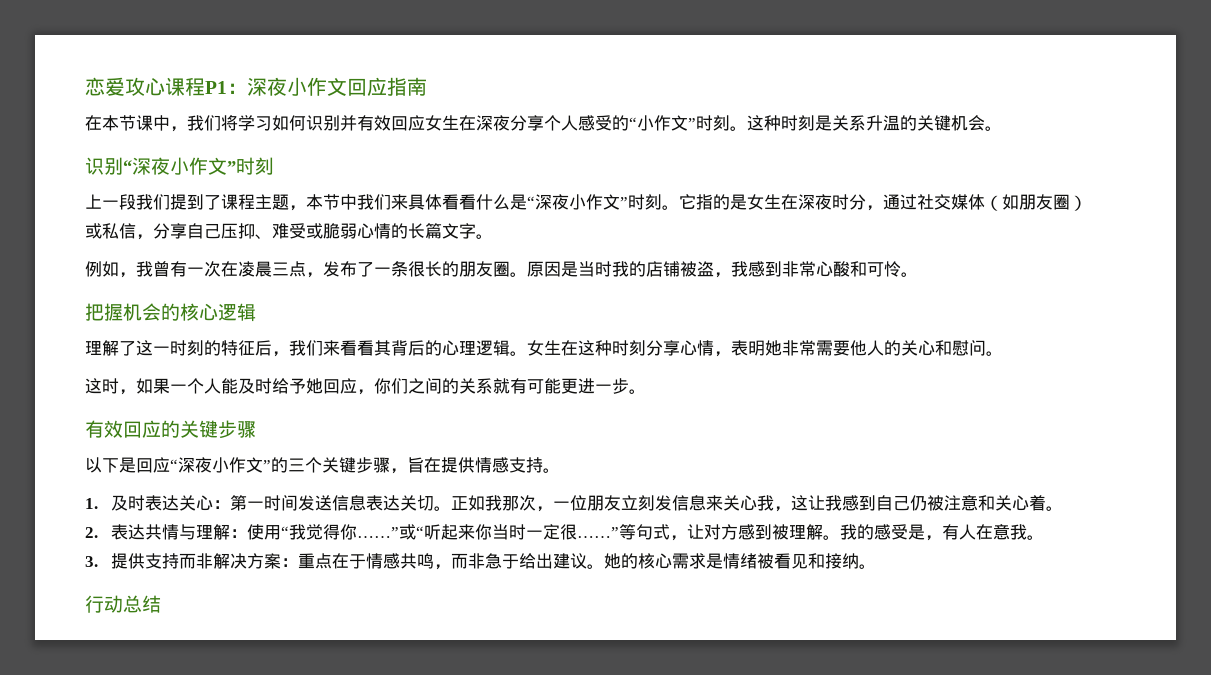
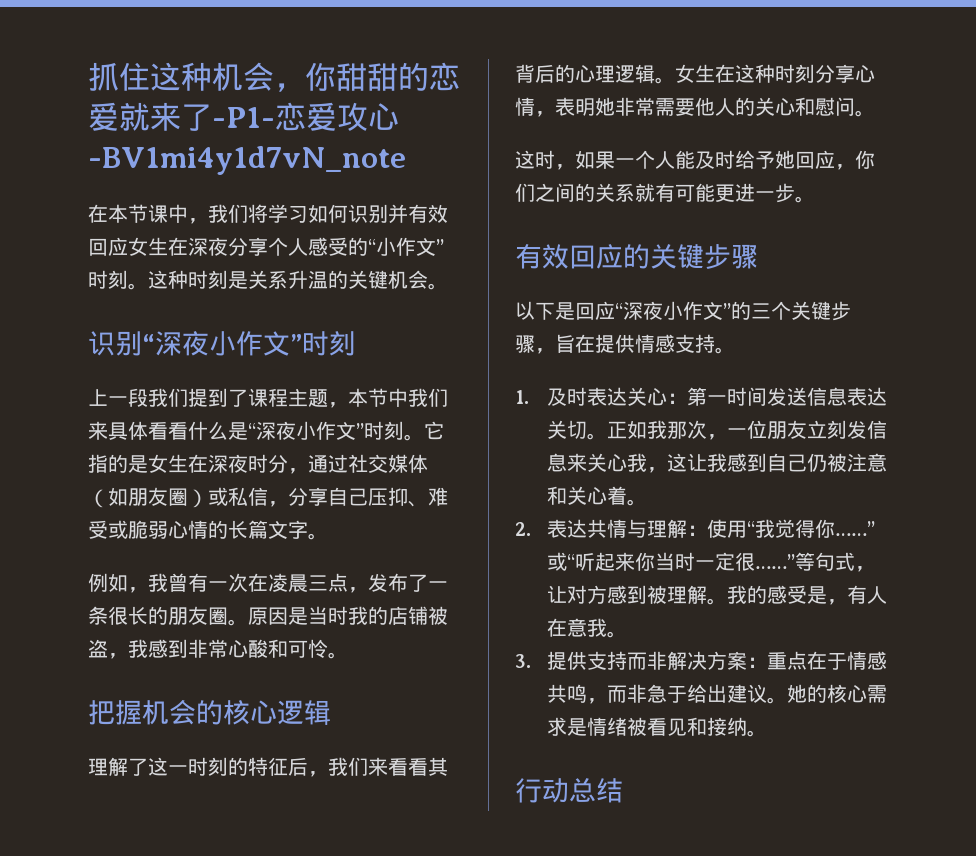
- 恋爱攻心课程P1：深夜小作文回应指南
+ 抓住这种机会，你甜甜的恋爱就来了-P1-恋爱攻心-BV1mi4y1d7vN_note

